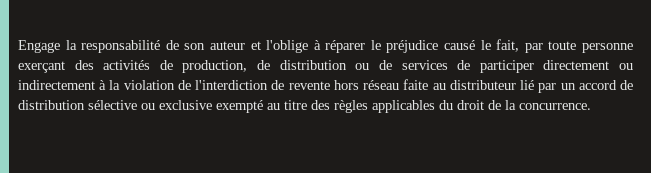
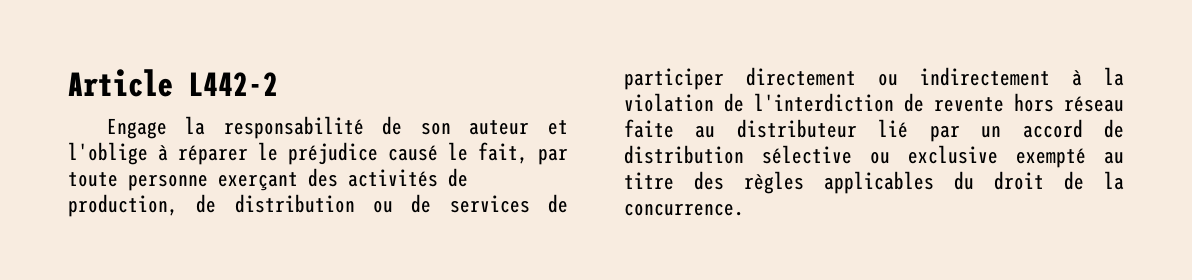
+ Article L442-2

